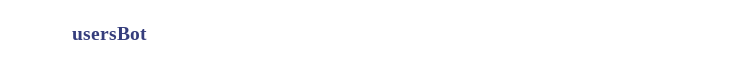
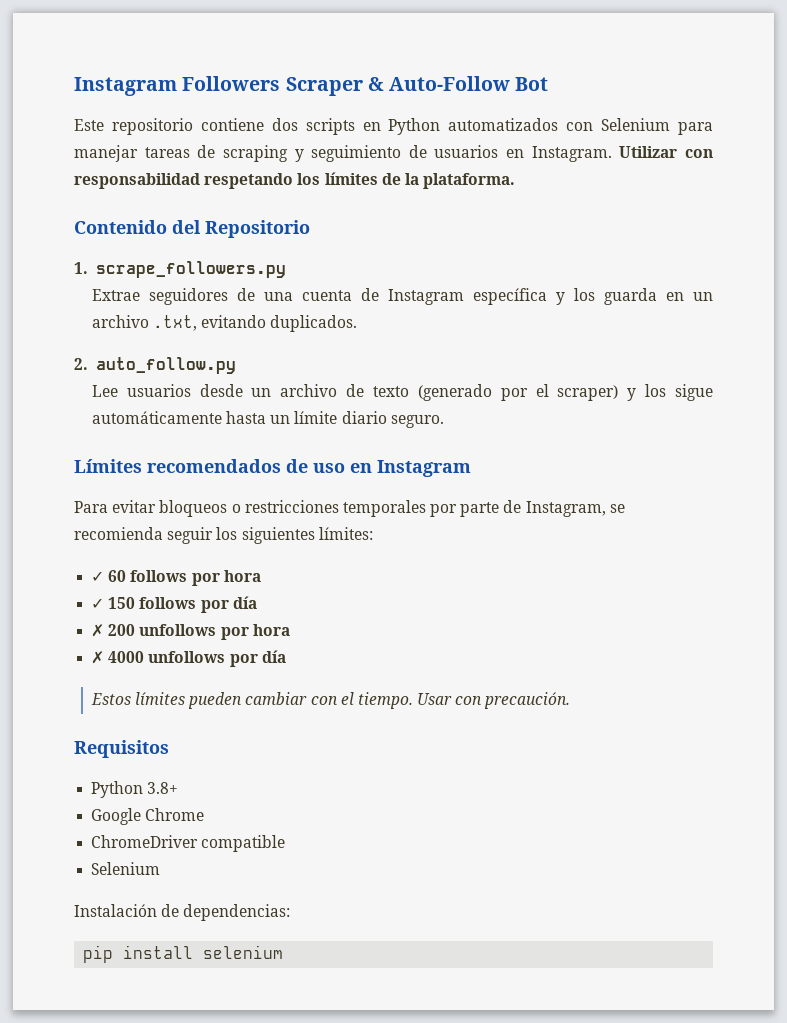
- usersBot
+ Instagram Followers Scraper & Auto-Follow Bot
+ Este repositorio contiene dos scripts en Python automatizados con Selenium para manejar tareas de scraping y seguimiento de usuarios en Instagram. Utilizar con responsabilidad respetando los límites de la plataforma.
+ Contenido del Repositorio
+ 1. scrape_followers.py
+ Extrae seguidores de una cuenta de Instagram específica y los guarda en un archivo .txt, evitando duplicados.
+ 2. auto_follow.py
+ Lee usuarios desde un archivo de texto (generado por el scraper) y los sigue automáticamente hasta un límite diario seguro.
+ Límites recomendados de uso en Instagram
+ Para evitar bloqueos o restricciones temporales por parte de Instagram, se recomienda seguir los siguientes límites:
+ ✓ 60 follows por hora
+ ✓ 150 follows por día
+ ✗ 200 unfollows por hora
+ ✗ 4000 unfollows por día
+ Estos límites pueden cambiar con el tiempo. Usar con precaución.
+ Requisitos
+ Python 3.8+
+ Google Chrome
+ ChromeDriver compatible
+ Selenium
+ Instalación de dependencias:
+ pip install selenium

